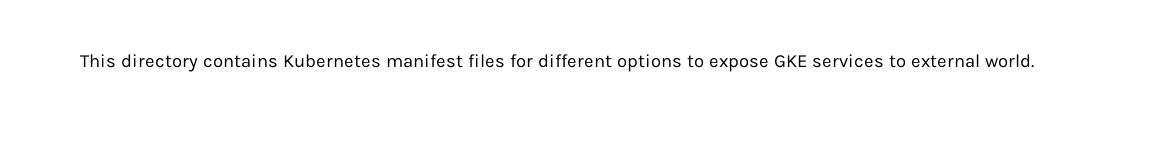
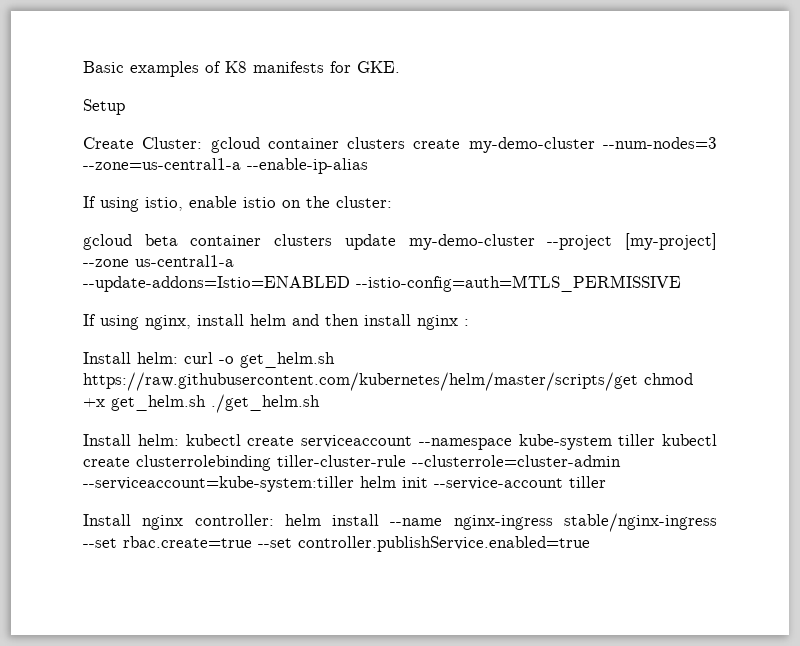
- This directory contains Kubernetes manifest files for different options to expose GKE services to external world.
+ Basic examples of K8 manifests for GKE.
+ Setup
+ Create Cluster: gcloud container clusters create my-demo-cluster --num-nodes=3 --zone=us-central1-a --enable-ip-alias
+ If using istio, enable istio on the cluster:
+ gcloud beta container clusters update my-demo-cluster --project [my-project] --zone us-central1-a
+ --update-addons=Istio=ENABLED --istio-config=auth=MTLS_PERMISSIVE
+ If using nginx, install helm and then install nginx :
+ Install helm: curl -o get_helm.sh https://raw.githubusercontent.com/kubernetes/helm/master/scripts/get chmod +x get_helm.sh ./get_helm.sh
+ Install helm: kubectl create serviceaccount --namespace kube-system tiller kubectl create clusterrolebinding tiller-cluster-rule --clusterrole=cluster-admin --serviceaccount=kube-system:tiller helm init --service-account tiller
+ Install nginx controller: helm install --name nginx-ingress stable/nginx-ingress --set rbac.create=true --set controller.publishService.enabled=true

